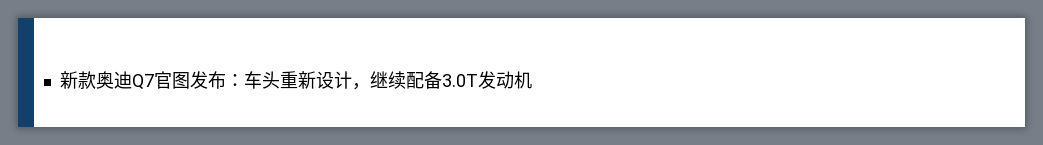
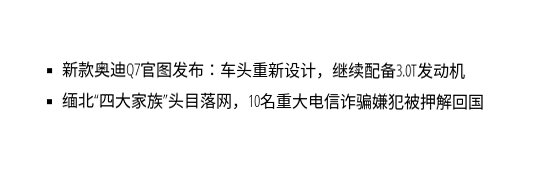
+ 缅北“四大家族”头目落网，10名重大电信诈骗嫌犯被押解回国

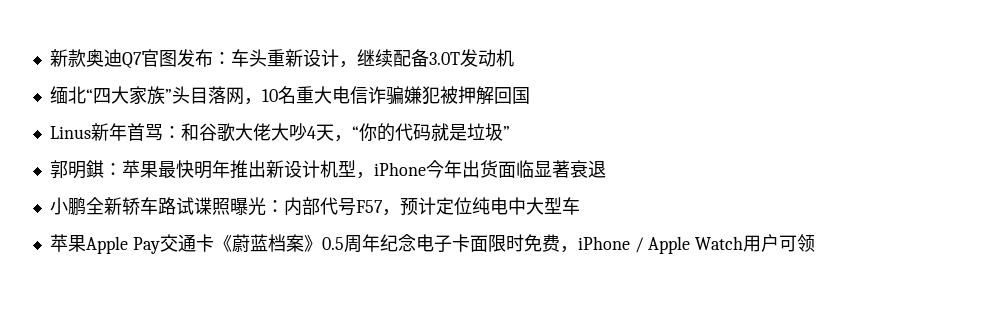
+ Linus新年首骂：和谷歌大佬大吵4天，“你的代码就是垃圾”
+ 郭明錤：苹果最快明年推出新设计机型，iPhone今年出货面临显著衰退
+ 小鹏全新轿车路试谍照曝光：内部代号F57，预计定位纯电中大型车
+ 苹果Apple Pay交通卡《蔚蓝档案》0.5周年纪念电子卡面限时免费，iPhone / Apple Watch用户可领

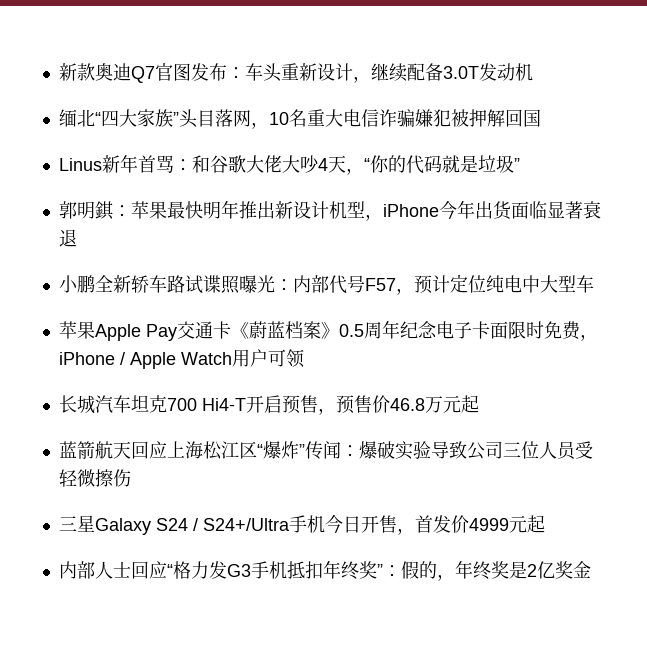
+ 长城汽车坦克700 Hi4-T开启预售，预售价46.8万元起
+ 蓝箭航天回应上海松江区“爆炸”传闻：爆破实验导致公司三位人员受轻微擦伤
+ 三星Galaxy S24 / S24+/Ultra手机今日开售，首发价4999元起
+ 内部人士回应“格力发G3手机抵扣年终奖”：假的，年终奖是2亿奖金

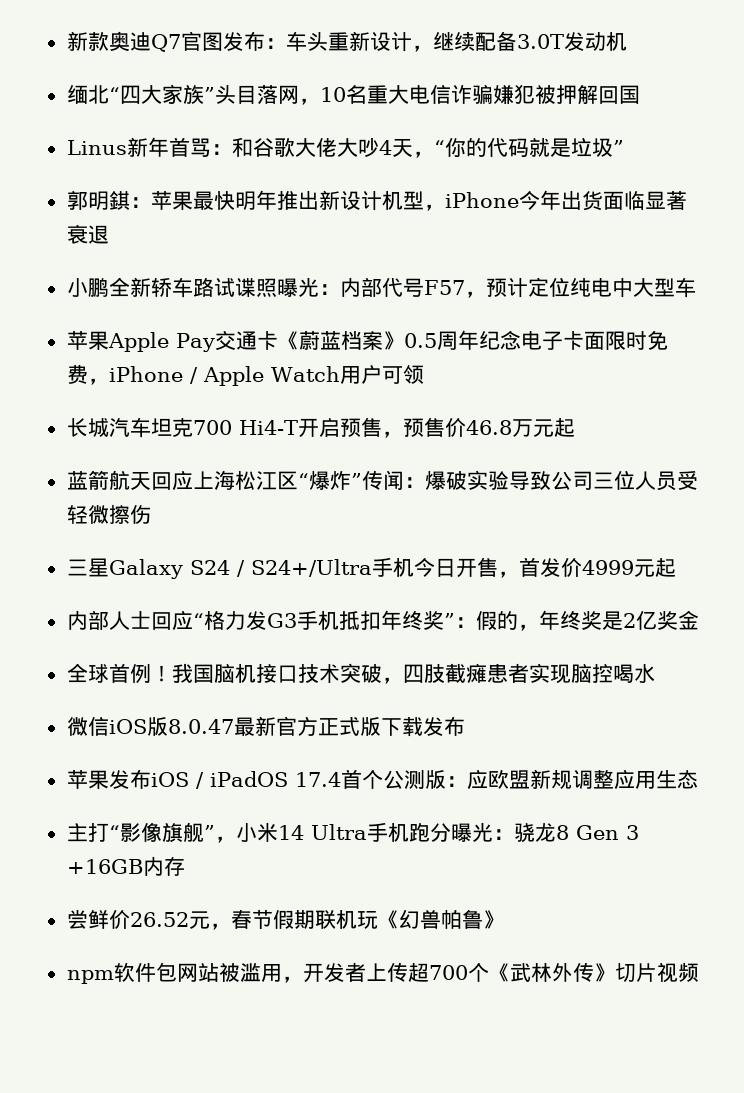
+ 全球首例！我国脑机接口技术突破，四肢截瘫患者实现脑控喝水
+ 微信iOS版8.0.47最新官方正式版下载发布
+ 苹果发布iOS / iPadOS 17.4首个公测版：应欧盟新规调整应用生态
+ 主打“影像旗舰”，小米14 Ultra手机跑分曝光：骁龙8 Gen 3 +16GB内存
+ 尝鲜价26.52元，春节假期联机玩《幻兽帕鲁》
+ npm软件包网站被滥用，开发者上传超700个《武林外传》切片视频

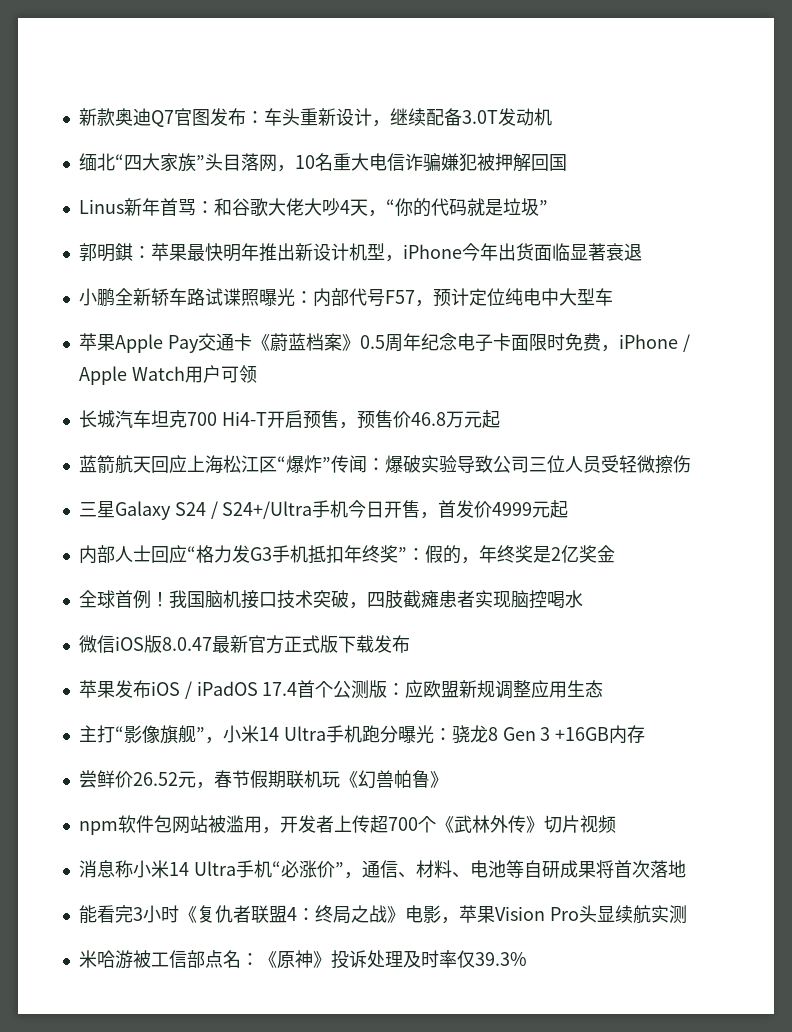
+ 消息称小米14 Ultra手机“必涨价”，通信、材料、电池等自研成果将首次落地
+ 能看完3小时《复仇者联盟4：终局之战》电影，苹果Vision Pro头显续航实测
+ 米哈游被工信部点名：《原神》投诉处理及时率仅39.3%

